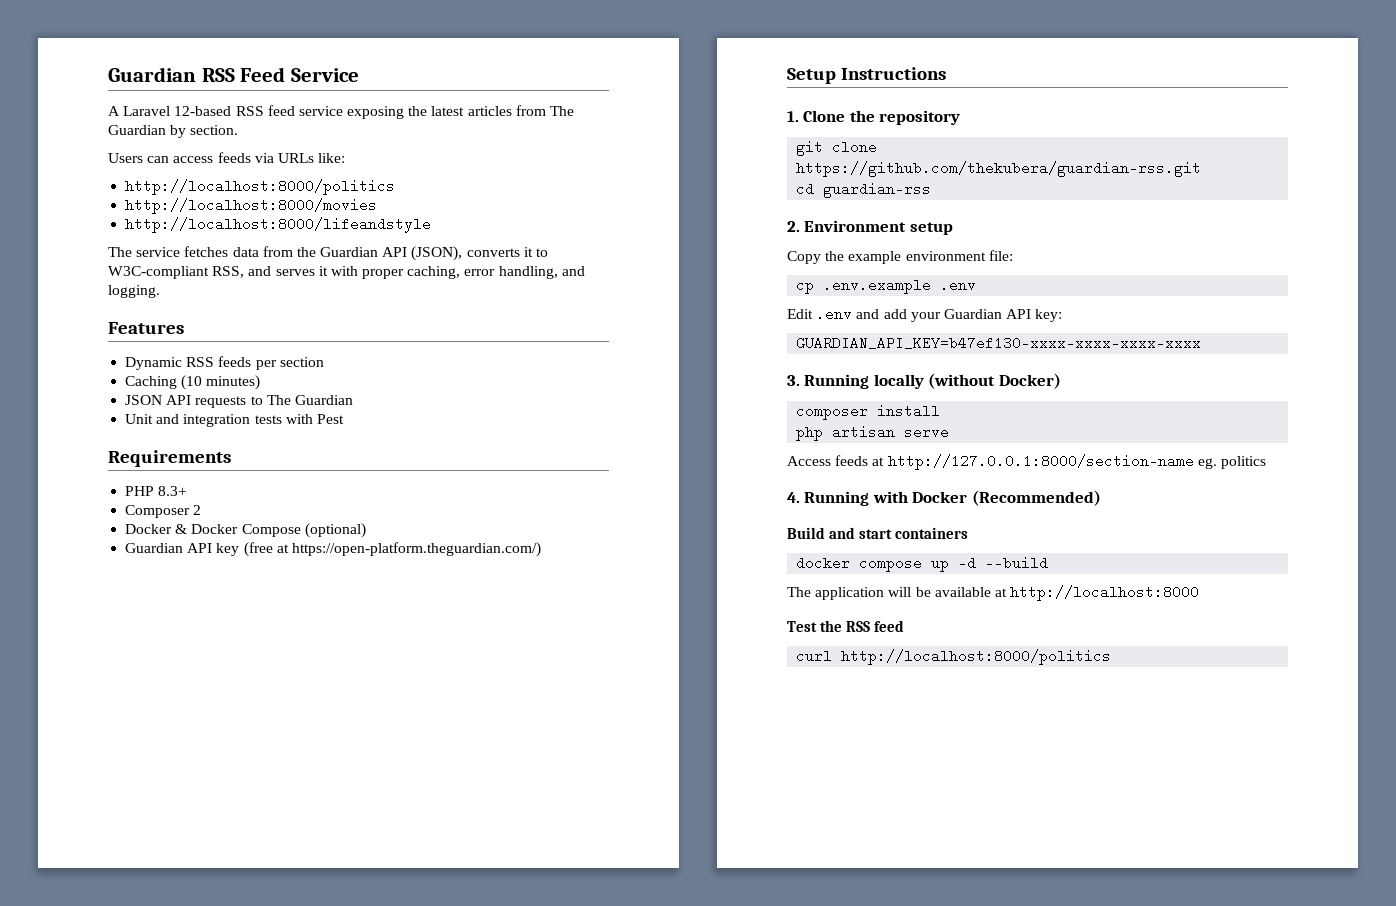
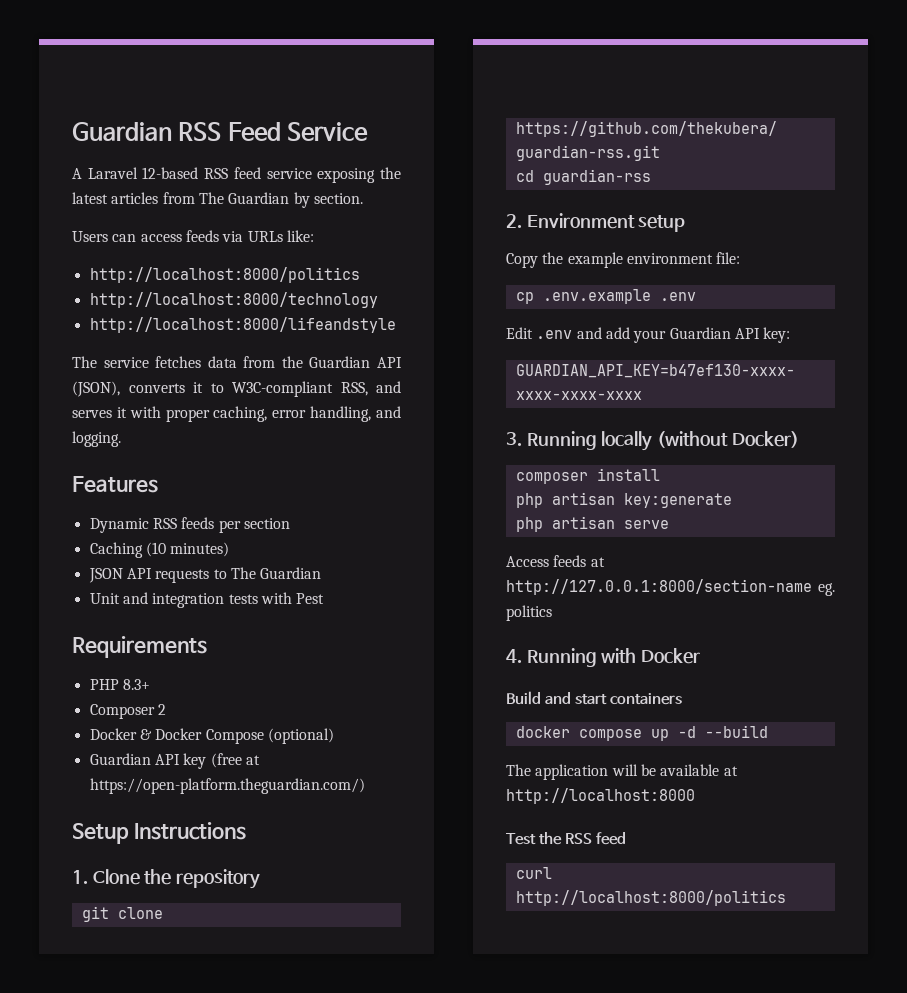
- http://localhost:8000/movies
+ http://localhost:8000/technology
+ php artisan key:generate
- 4. Running with Docker (Recommended)
+ 4. Running with Docker

